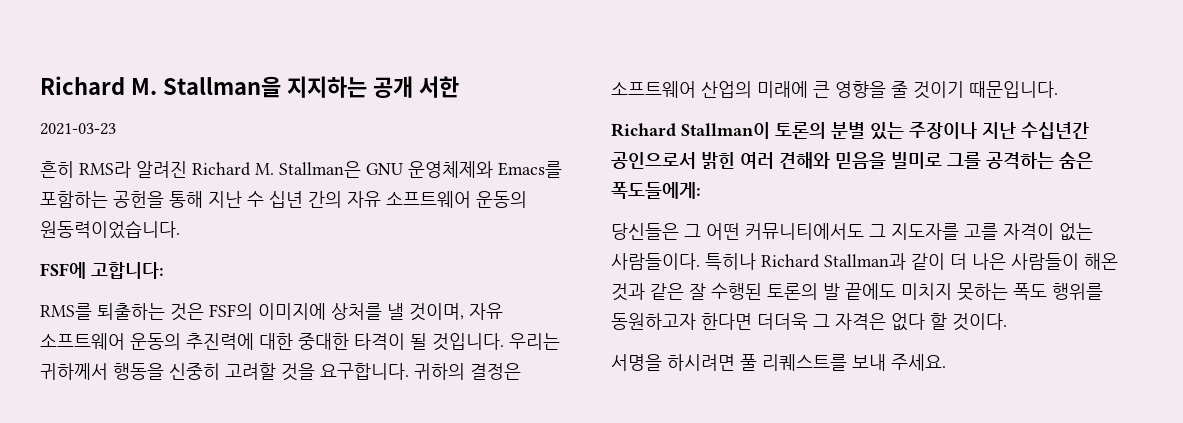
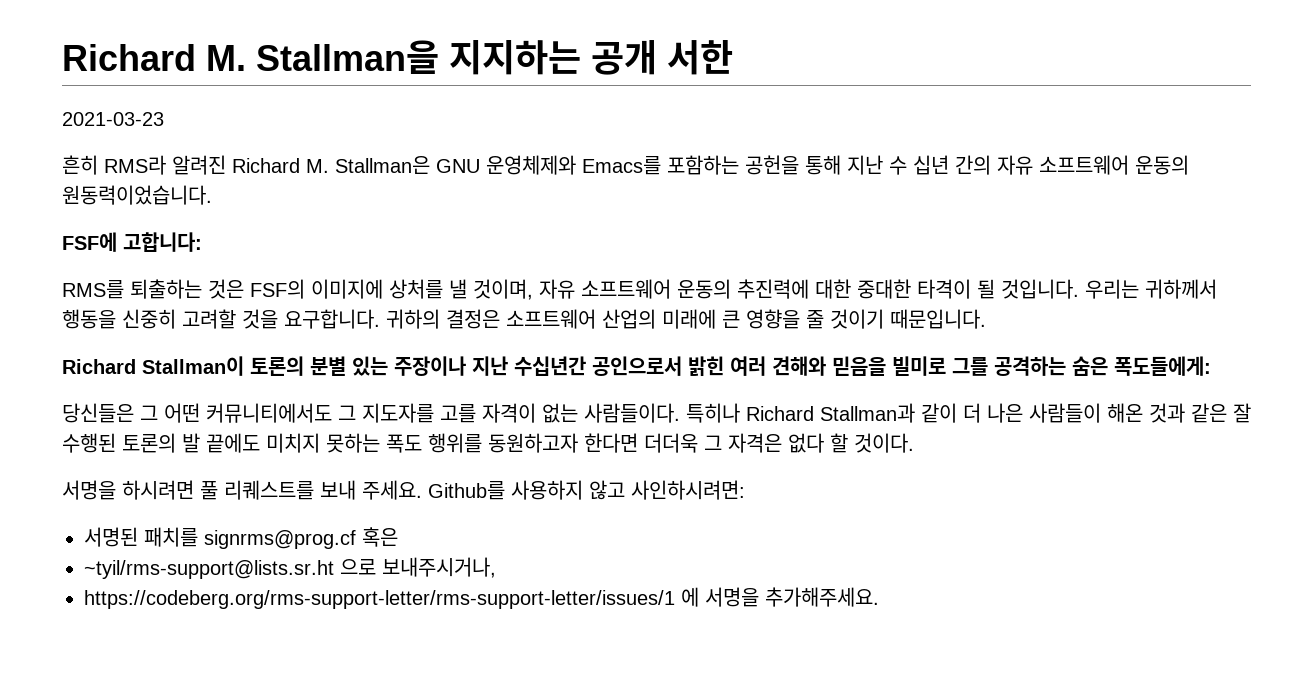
+ Github를 사용하지 않고 사인하시려면:
+ 서명된 패치를 signrms@prog.cf 혹은
+ ~tyil/rms-support@lists.sr.ht 으로 보내주시거나,
+ https://codeberg.org/rms-support-letter/rms-support-letter/issues/1 에 서명을 추가해주세요.

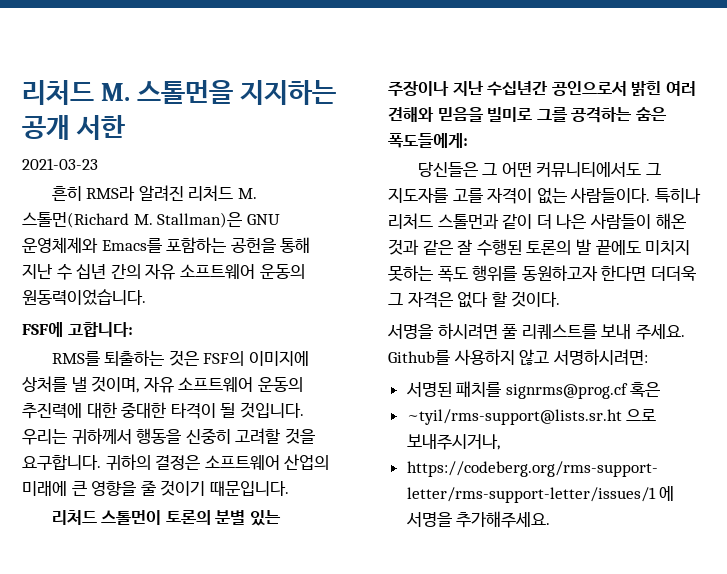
- Richard M. Stallman을 지지하는 공개 서한
+ 리처드 M. 스톨먼을 지지하는 공개 서한
- 흔히 RMS라 알려진 Richard M. Stallman은 GNU 운영체제와 Emacs를 포함하는 공헌을 통해 지난 수 십년 간의 자유 소프트웨어 운동의 원동력이었습니다.
+ 흔히 RMS라 알려진 리처드 M. 스톨먼(Richard M. Stallman)은 GNU 운영체제와 Emacs를 포함하는 공헌을 통해 지난 수 십년 간의 자유 소프트웨어 운동의 원동력이었습니다.
- Richard Stallman이 토론의 분별 있는 주장이나 지난 수십년간 공인으로서 밝힌 여러 견해와 믿음을 빌미로 그를 공격하는 숨은 폭도들에게:
+ 리처드 스톨먼이 토론의 분별 있는 주장이나 지난 수십년간 공인으로서 밝힌 여러 견해와 믿음을 빌미로 그를 공격하는 숨은 폭도들에게:
- 특히나 Richard Stallman과 같이 더 나은 사람들이 해온 것과 같은 잘 수행된 토론의 발 끝에도 미치지 못하는 폭도 행위를 동원하고자 한다면 더더욱 그 자격은 없다 할 것이다.
+ 특히나 리처드 스톨먼과 같이 더 나은 사람들이 해온 것과 같은 잘 수행된 토론의 발 끝에도 미치지 못하는 폭도 행위를 동원하고자 한다면 더더욱 그 자격은 없다 할 것이다.
- Github를 사용하지 않고 사인하시려면:
+ Github를 사용하지 않고 서명하시려면:

